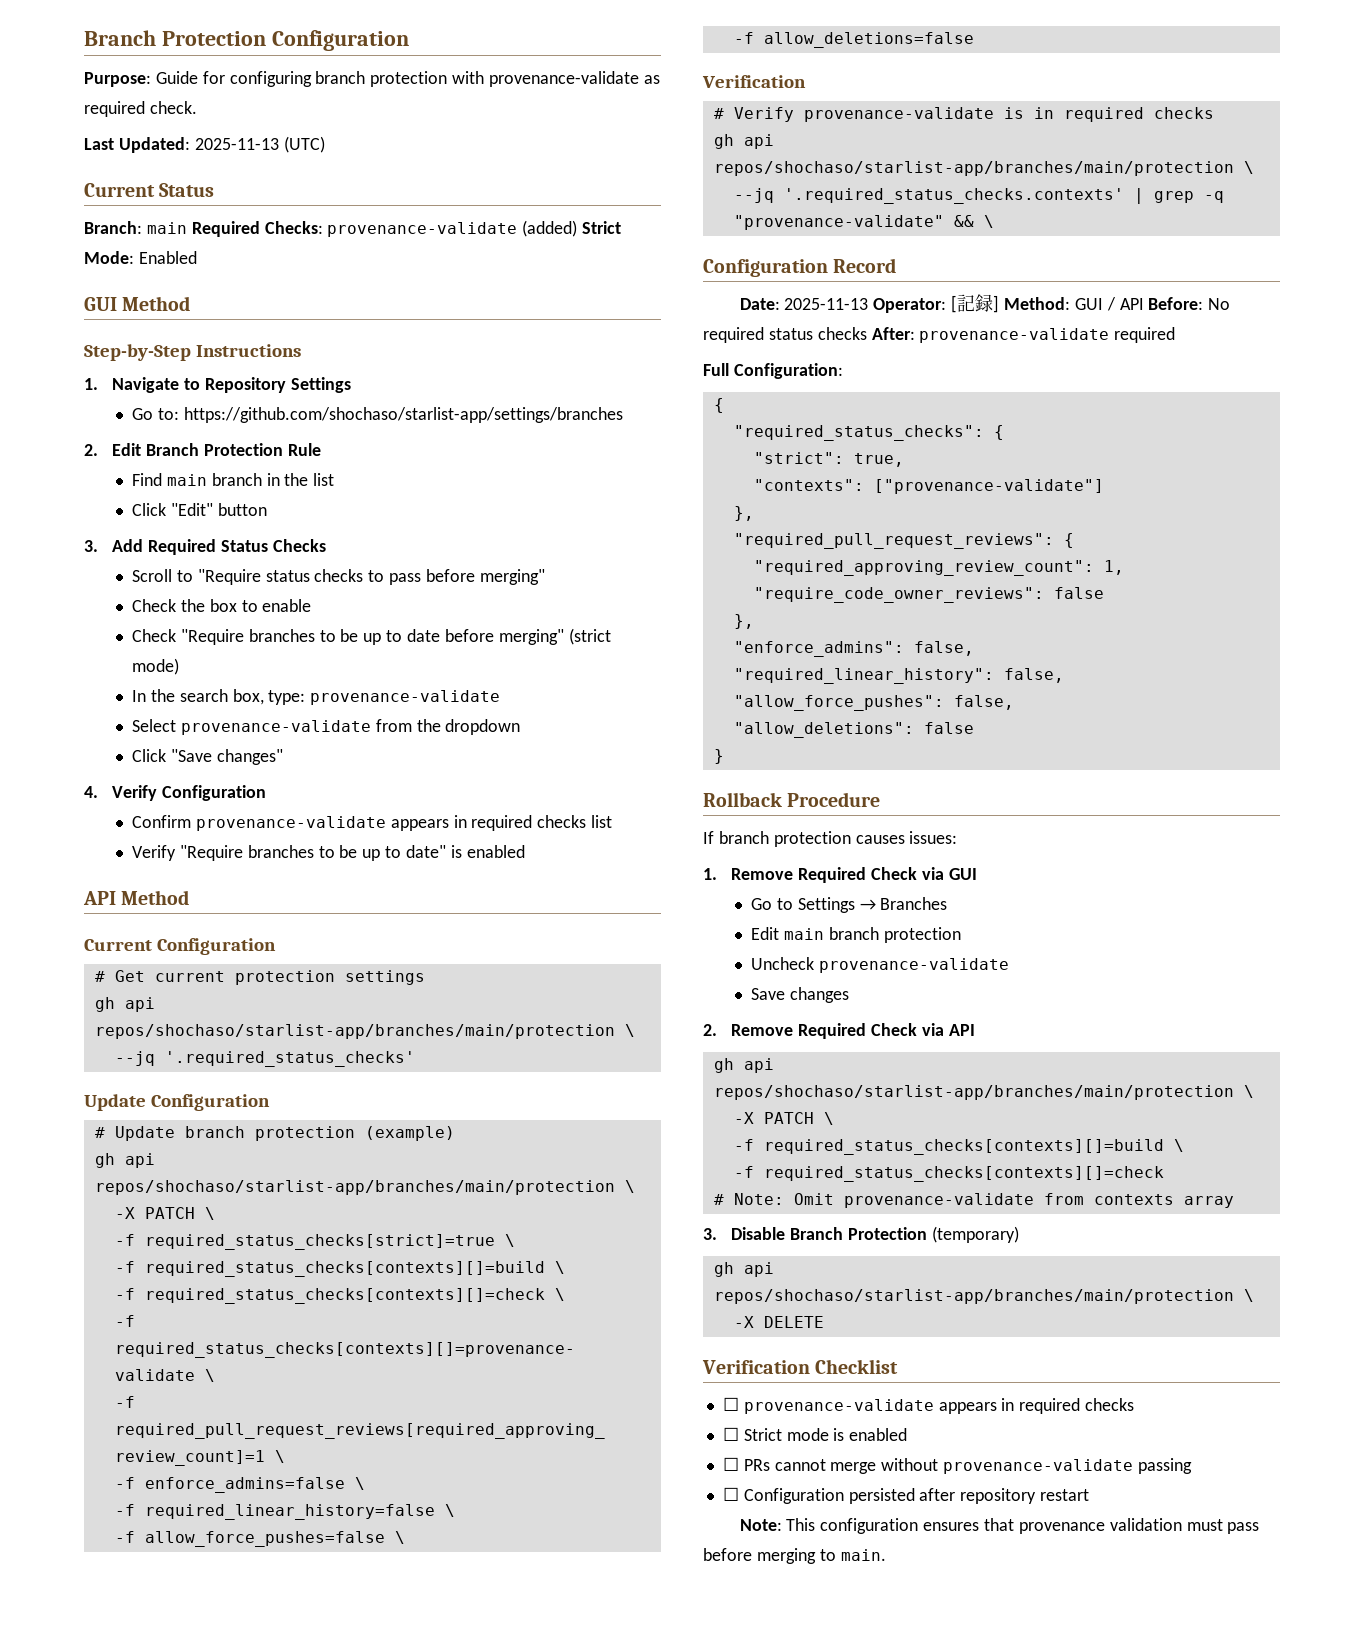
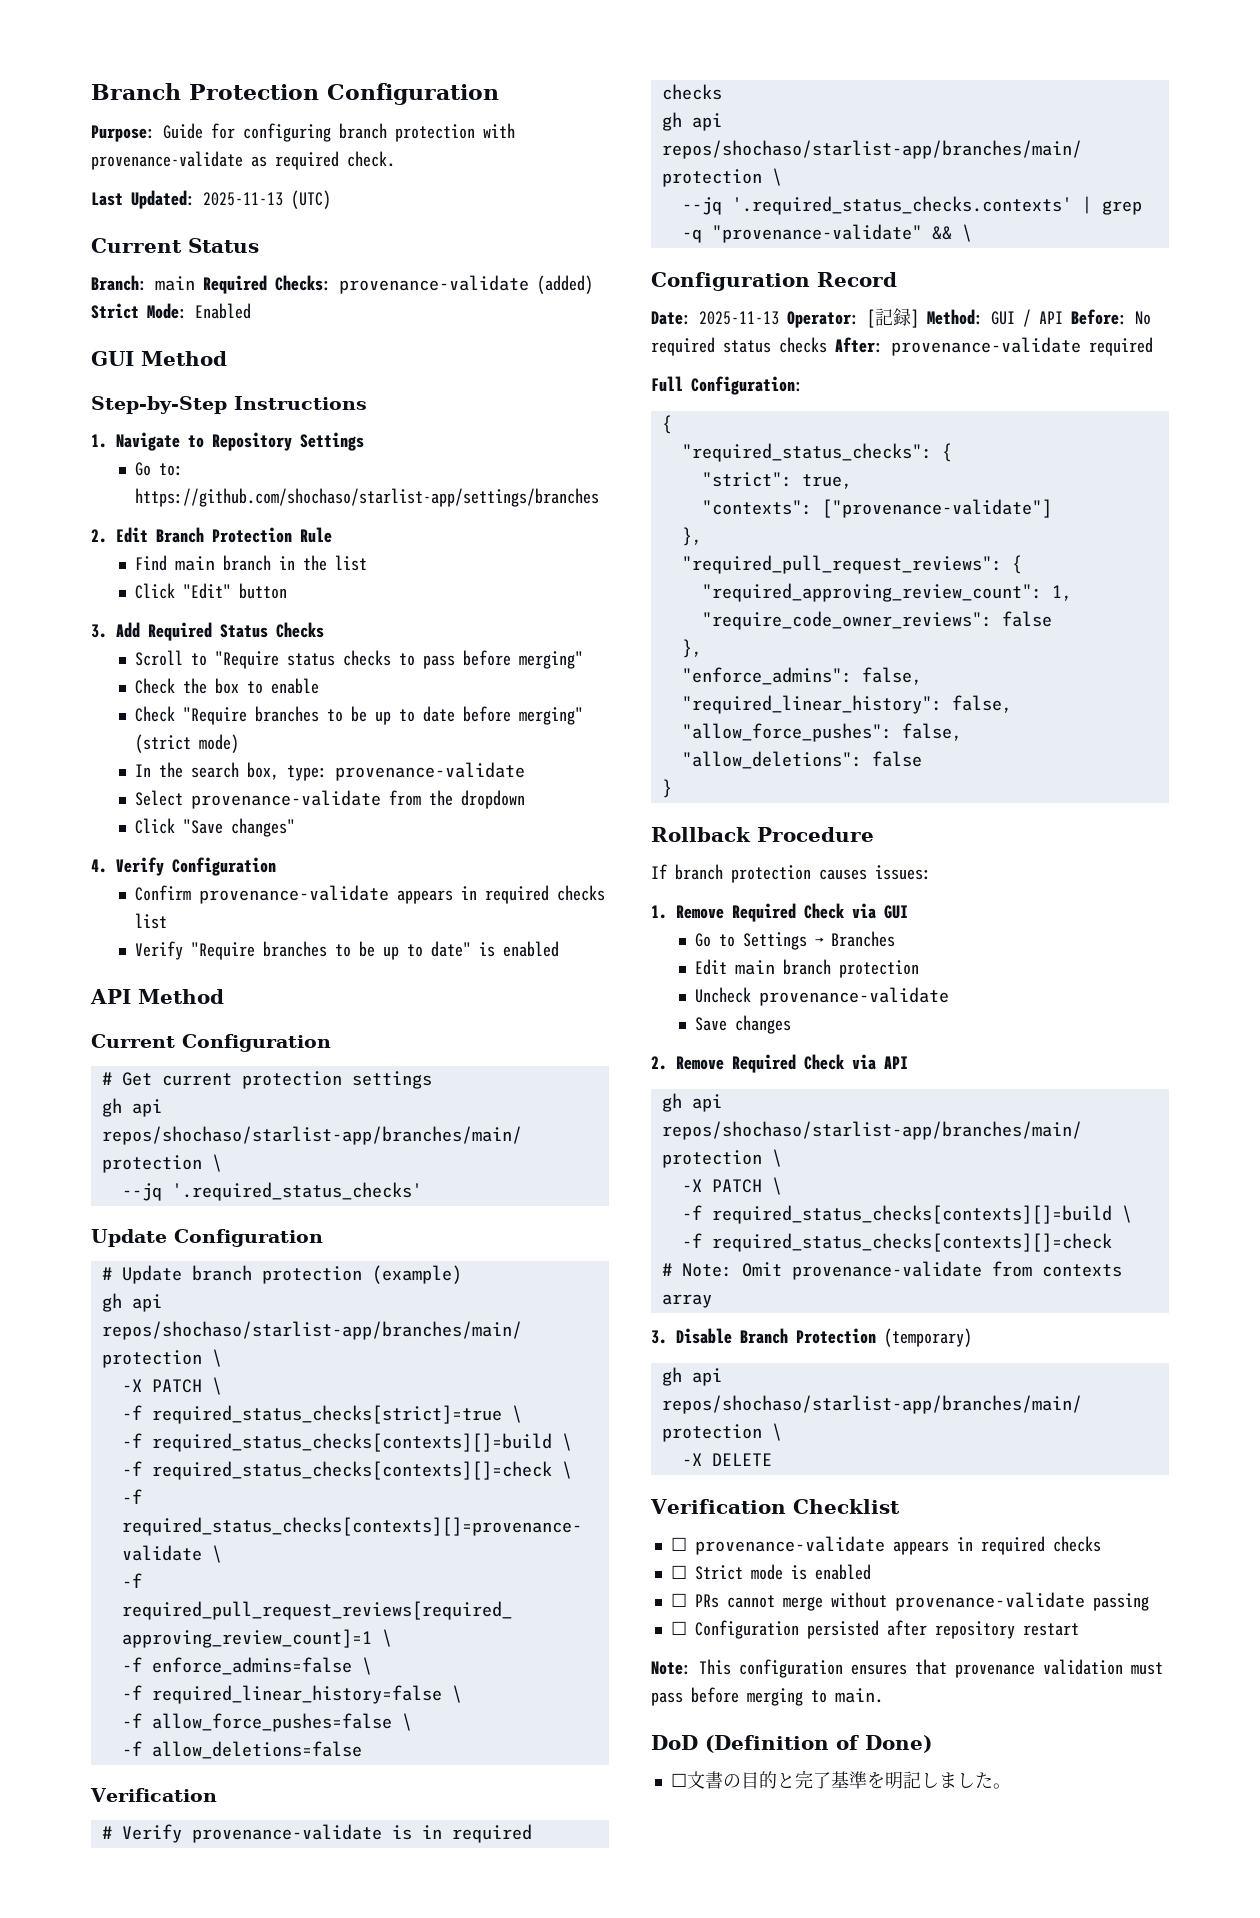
+ DoD (Definition of Done)
+ ☐文書の目的と完了基準を明記しました。

